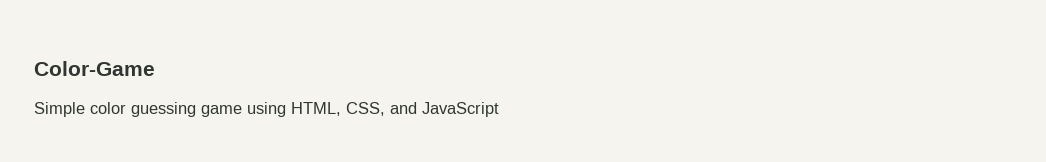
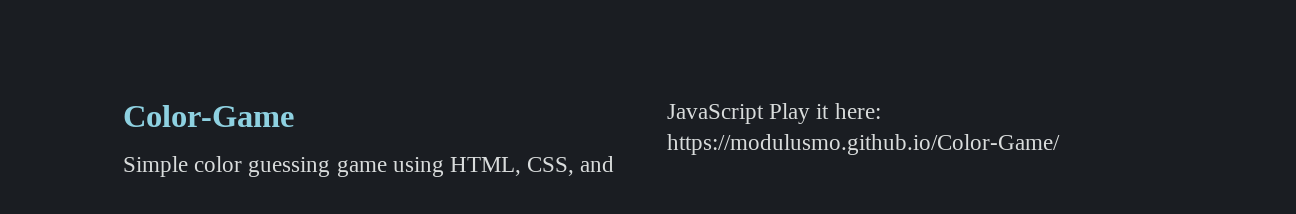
- Simple color guessing game using HTML, CSS, and JavaScript
+ Simple color guessing game using HTML, CSS, and JavaScript Play it here: https://modulusmo.github.io/Color-Game/

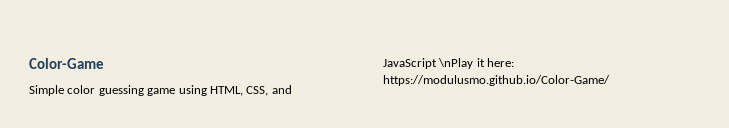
- Simple color guessing game using HTML, CSS, and JavaScript Play it here: https://modulusmo.github.io/Color-Game/
+ Simple color guessing game using HTML, CSS, and JavaScript \nPlay it here: https://modulusmo.github.io/Color-Game/

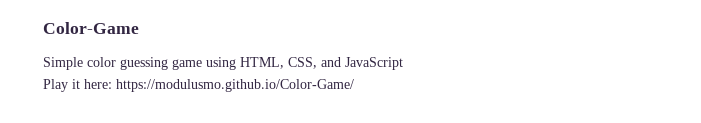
- Simple color guessing game using HTML, CSS, and JavaScript \nPlay it here: https://modulusmo.github.io/Color-Game/
+ Simple color guessing game using HTML, CSS, and JavaScript
+ Play it here: https://modulusmo.github.io/Color-Game/

